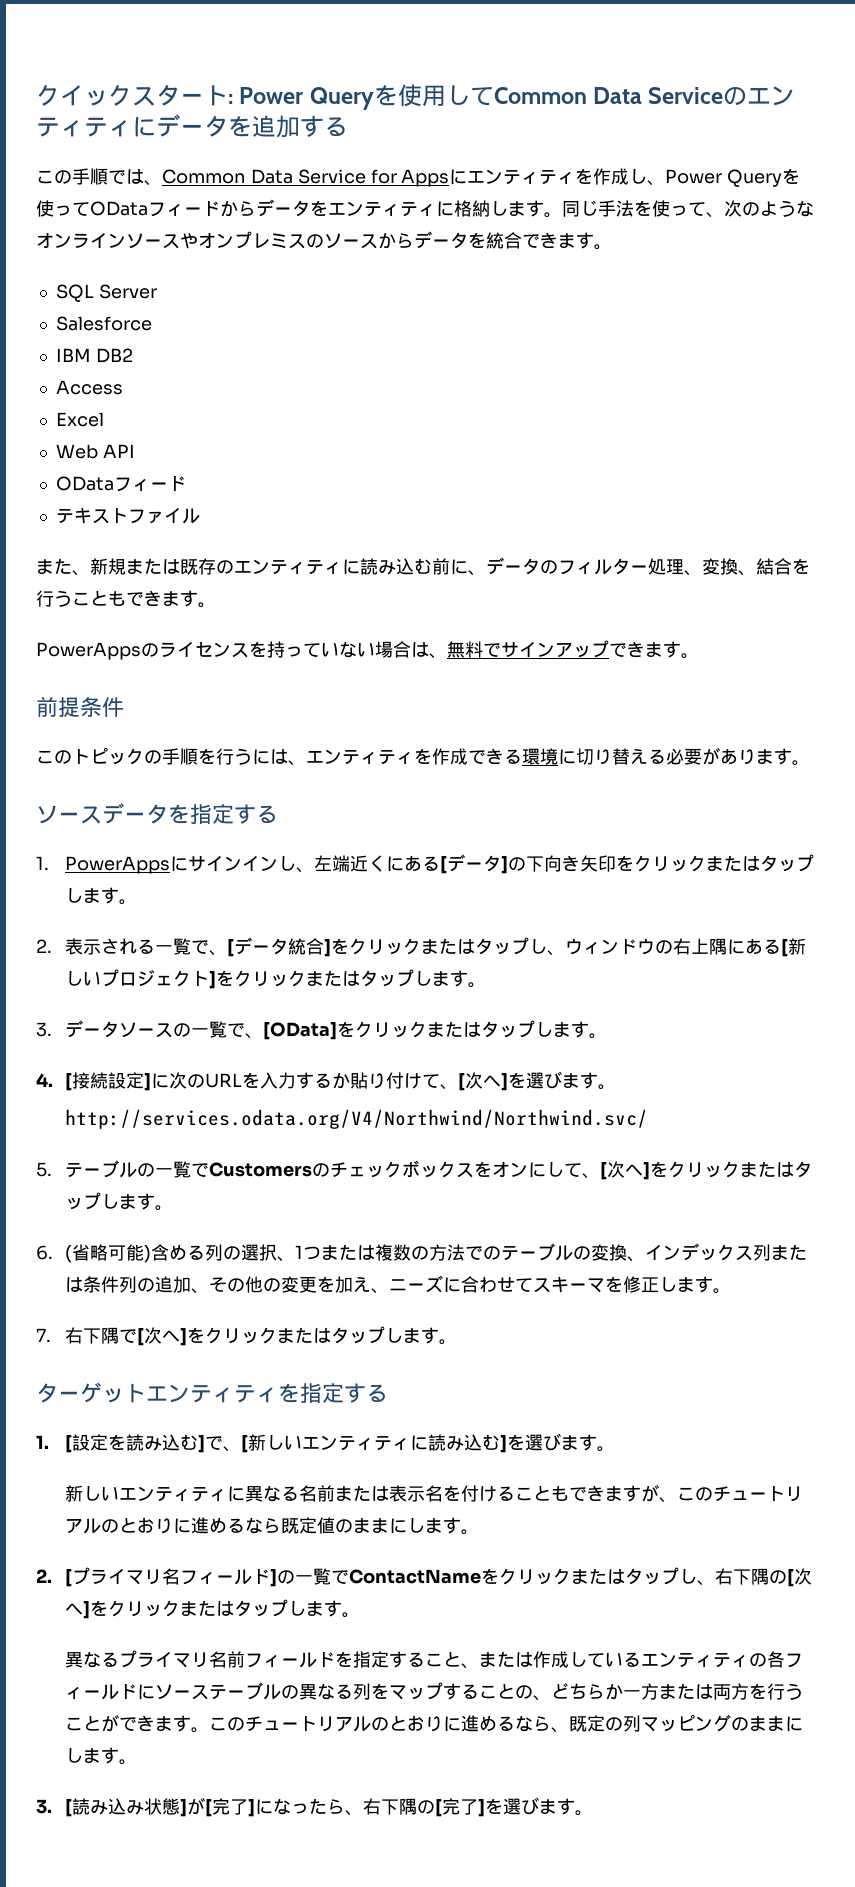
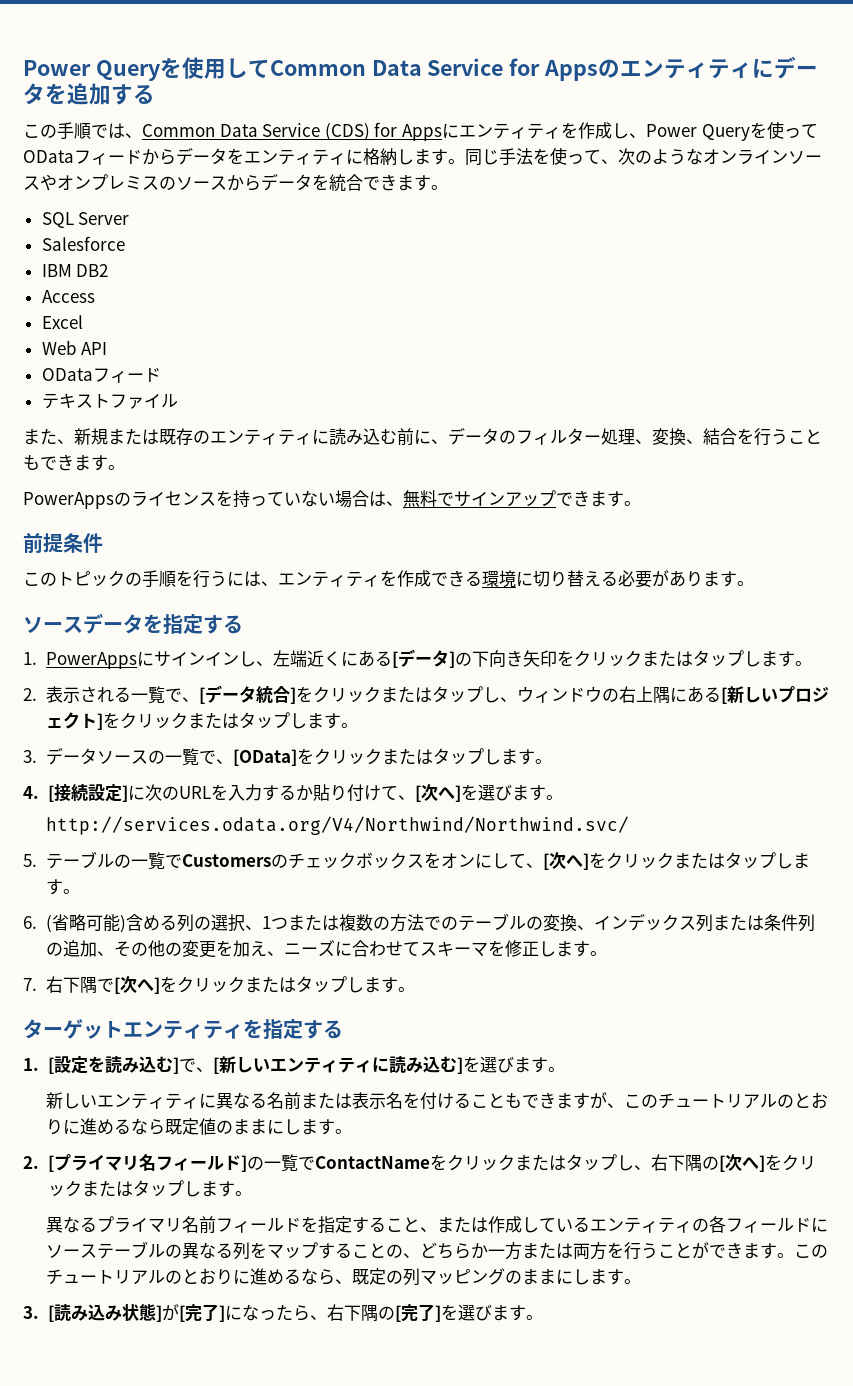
- クイックスタート: Power Queryを使用してCommon Data Serviceのエンティティにデータを追加する
+ Power Queryを使用してCommon Data Service for Appsのエンティティにデータを追加する
- この手順では、Common Data Service for Appsにエンティティを作成し、Power Queryを使ってODataフィードからデータをエンティティに格納します。
+ この手順では、Common Data Service (CDS) for Appsにエンティティを作成し、Power Queryを使ってODataフィードからデータをエンティティに格納します。

